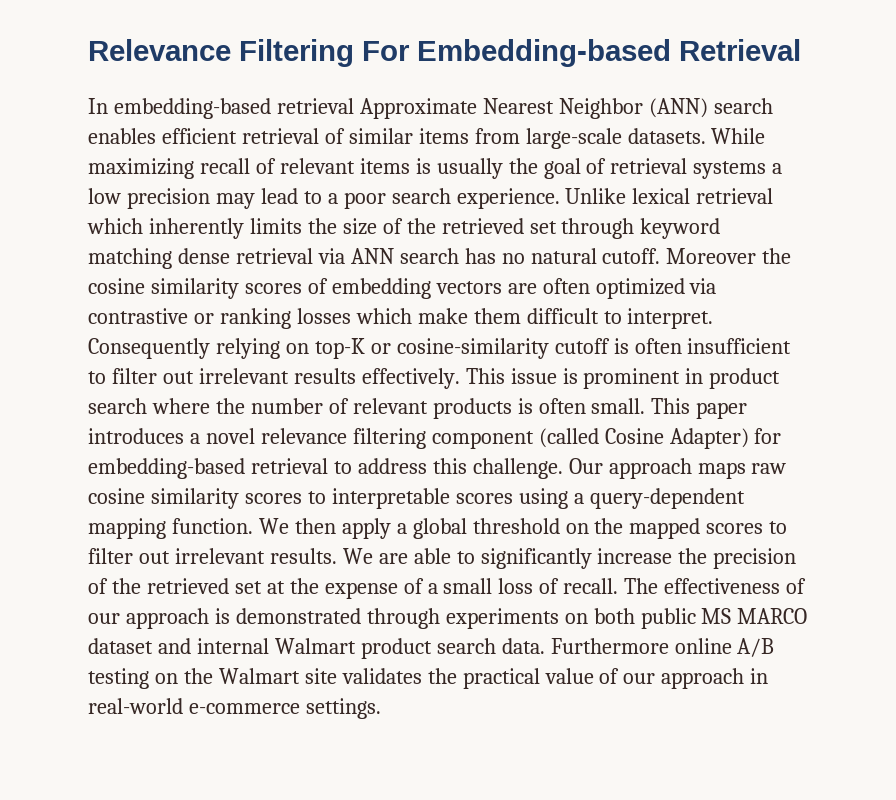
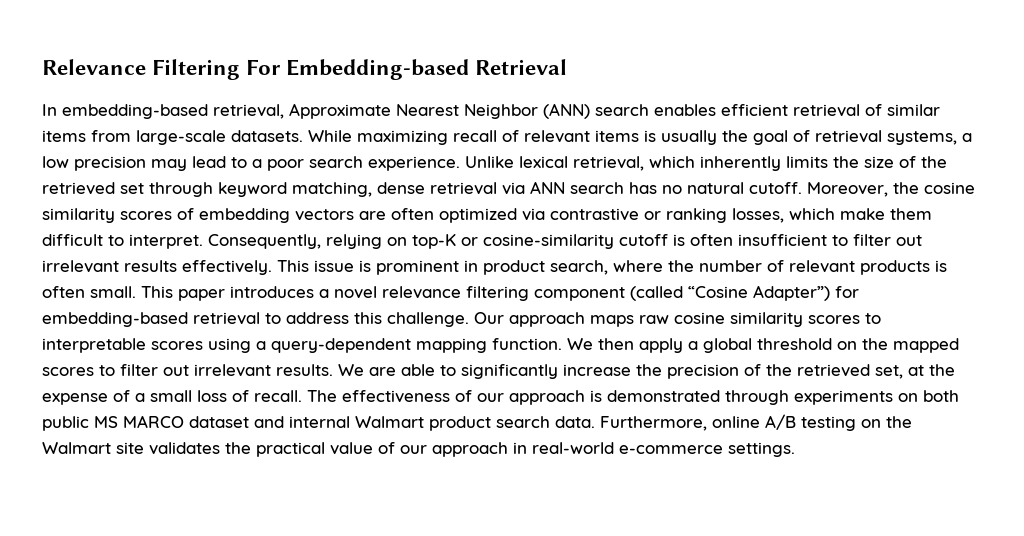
- In embedding-based retrieval Approximate Nearest Neighbor (ANN) search enables efficient retrieval of similar items from large-scale datasets.
+ In embedding-based retrieval, Approximate Nearest Neighbor (ANN) search enables efficient retrieval of similar items from large-scale datasets.
- While maximizing recall of relevant items is usually the goal of retrieval systems a low precision may lead to a poor search experience.
+ While maximizing recall of relevant items is usually the goal of retrieval systems, a low precision may lead to a poor search experience.
- Unlike lexical retrieval which inherently limits the size of the retrieved set through keyword matching dense retrieval via ANN search has no natural cutoff.
+ Unlike lexical retrieval, which inherently limits the size of the retrieved set through keyword matching, dense retrieval via ANN search has no natural cutoff.
- Moreover the cosine similarity scores of embedding vectors are often optimized via contrastive or ranking losses which make them difficult to interpret.
+ Moreover, the cosine similarity scores of embedding vectors are often optimized via contrastive or ranking losses, which make them difficult to interpret.
- Consequently relying on top-K or cosine-similarity cutoff is often insufficient to filter out irrelevant results effectively.
+ Consequently, relying on top-K or cosine-similarity cutoff is often insufficient to filter out irrelevant results effectively.
- This issue is prominent in product search where the number of relevant products is often small.
+ This issue is prominent in product search, where the number of relevant products is often small.
- This paper introduces a novel relevance filtering component (called Cosine Adapter) for embedding-based retrieval to address this challenge.
+ This paper introduces a novel relevance filtering component (called “Cosine Adapter”) for embedding-based retrieval to address this challenge.
- We are able to significantly increase the precision of the retrieved set at the expense of a small loss of recall.
+ We are able to significantly increase the precision of the retrieved set, at the expense of a small loss of recall.
- Furthermore online A/B testing on the Walmart site validates the practical value of our approach in real-world e-commerce settings.
+ Furthermore, online A/B testing on the Walmart site validates the practical value of our approach in real-world e-commerce settings.

